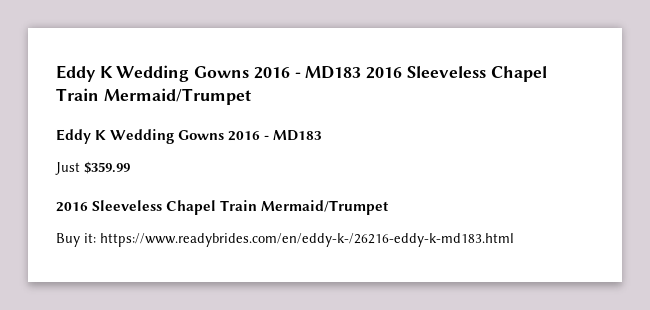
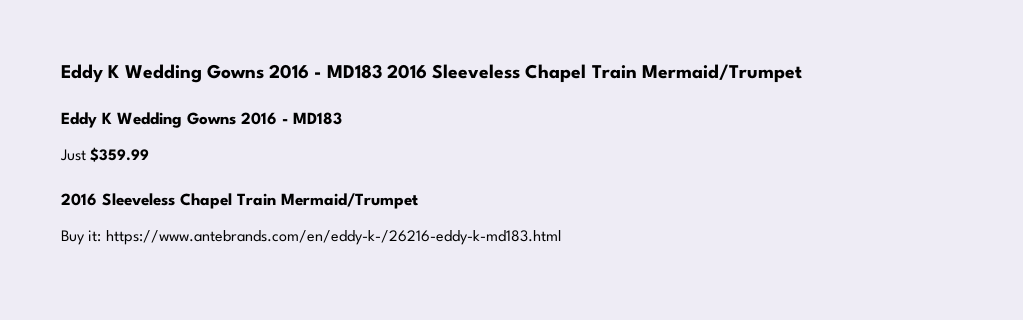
- Buy it: https://www.readybrides.com/en/eddy-k-/26216-eddy-k-md183.html
+ Buy it: https://www.antebrands.com/en/eddy-k-/26216-eddy-k-md183.html

